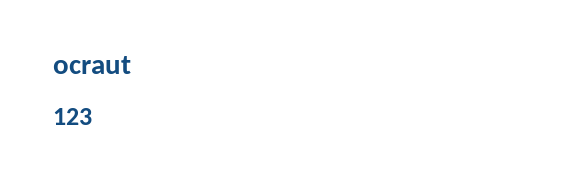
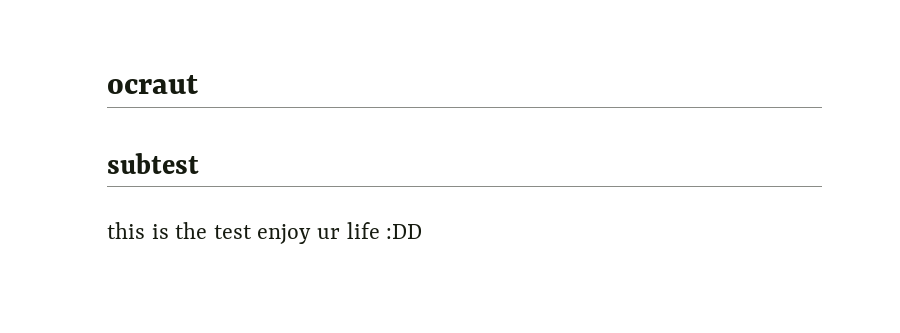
- 123
+ subtest
+ this is the test enjoy ur life :DD

